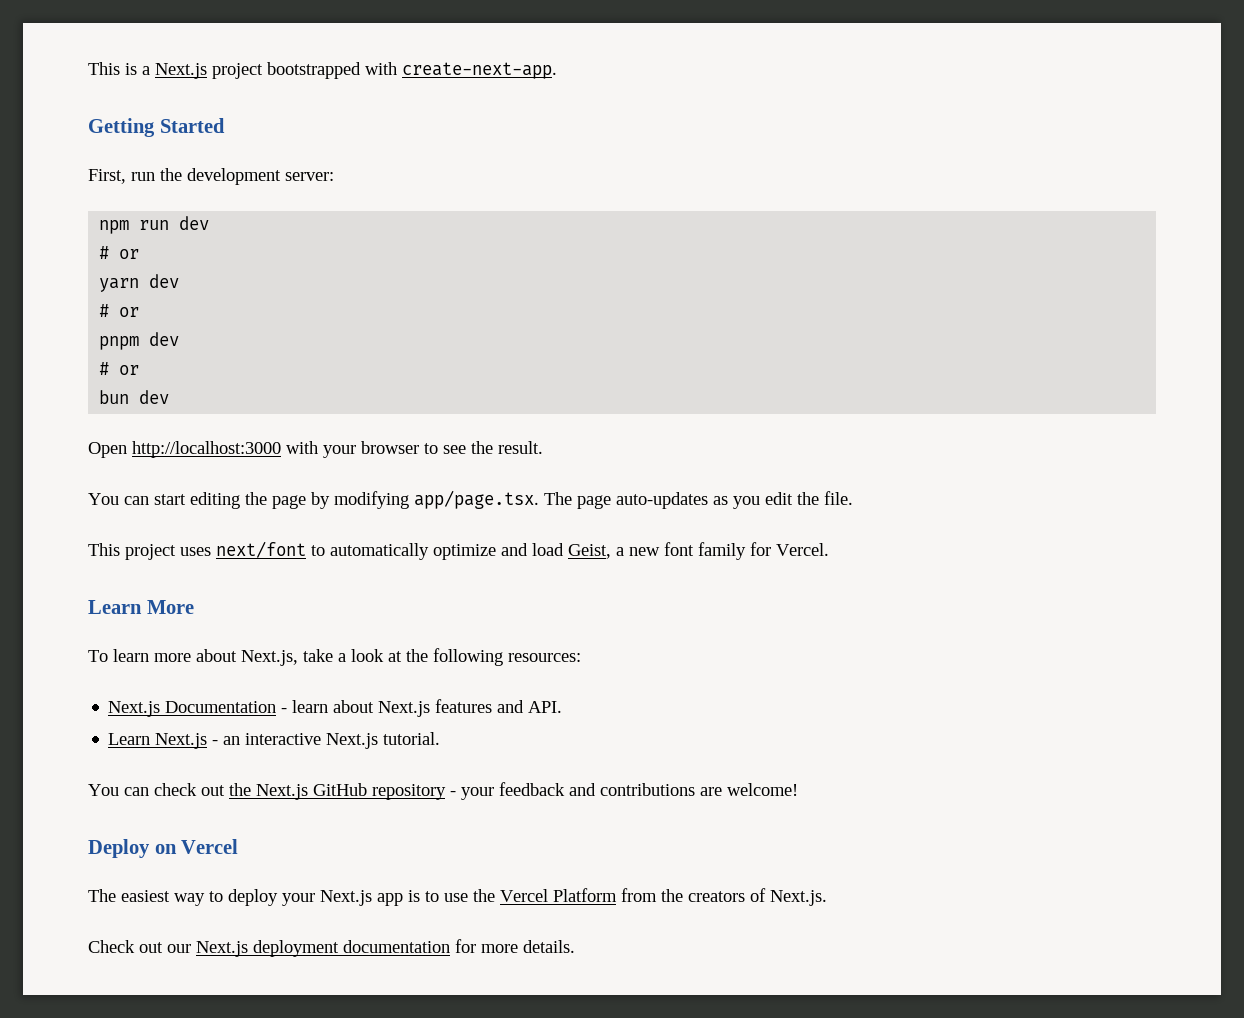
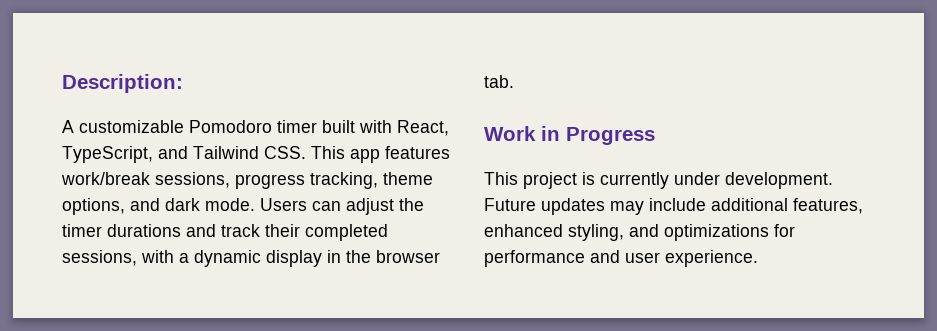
- This is a Next.js project bootstrapped with create-next-app.
- Getting Started
- First, run the development server:
- npm run dev
- # or
- yarn dev
- # or
- pnpm dev
- # or
- bun dev
- Open http://localhost:3000 with your browser to see the result.
- You can start editing the page by modifying app/page.tsx. The page auto-updates as you edit the file.
- This project uses next/font to automatically optimize and load Geist, a new font family for Vercel.
- Learn More
- To learn more about Next.js, take a look at the following resources:
- Next.js Documentation - learn about Next.js features and API.
- Learn Next.js - an interactive Next.js tutorial.
- You can check out the Next.js GitHub repository - your feedback and contributions are welcome!
- Deploy on Vercel
- The easiest way to deploy your Next.js app is to use the Vercel Platform from the creators of Next.js.
- Check out our Next.js deployment documentation for more details.
+ Description:
+ A customizable Pomodoro timer built with React, TypeScript, and Tailwind CSS. This app features work/break sessions, progress tracking, theme options, and dark mode. Users can adjust the timer durations and track their completed sessions, with a dynamic display in the browser tab.
+ Work in Progress
+ This project is currently under development. Future updates may include additional features, enhanced styling, and optimizations for performance and user experience.

